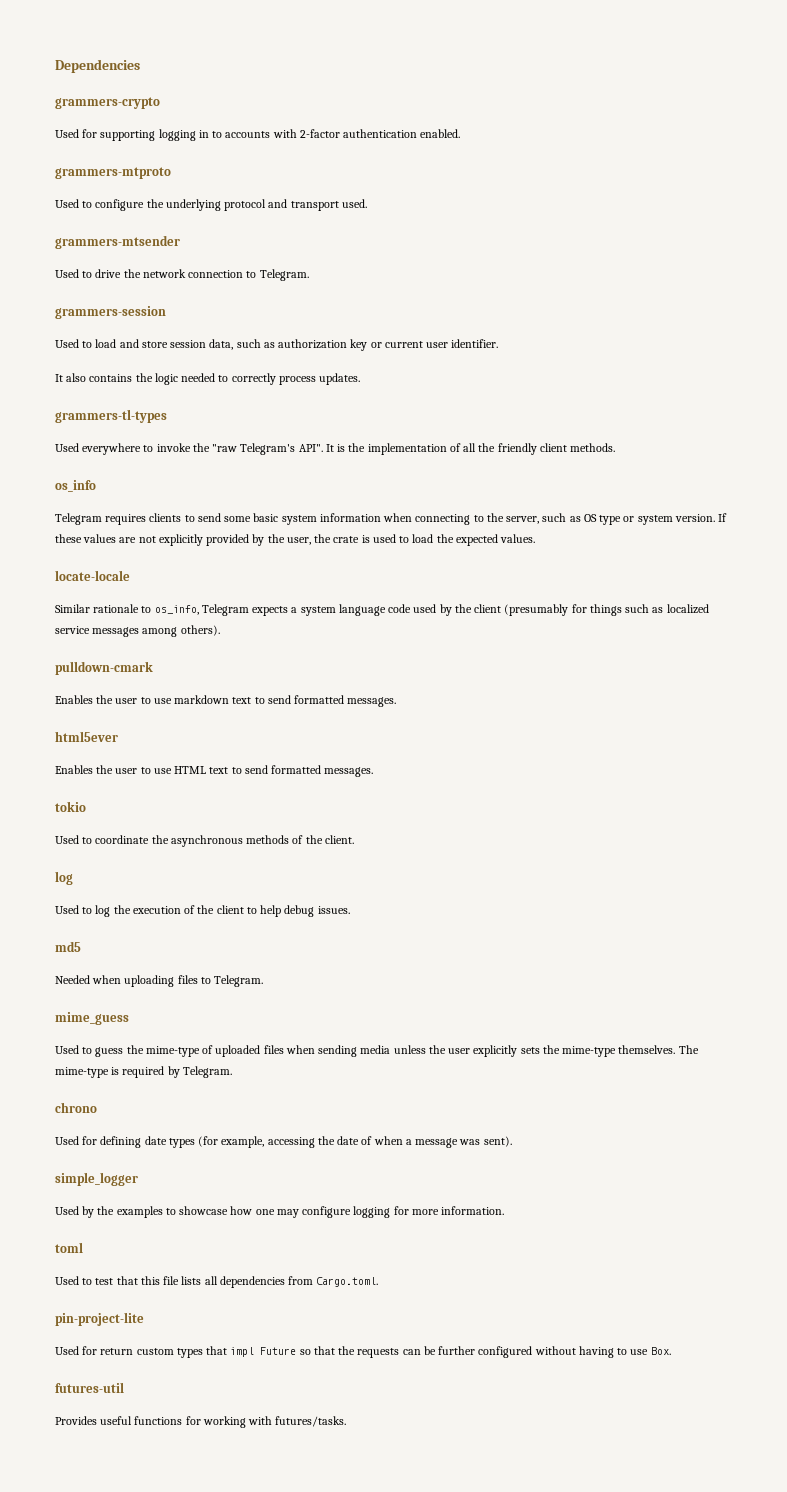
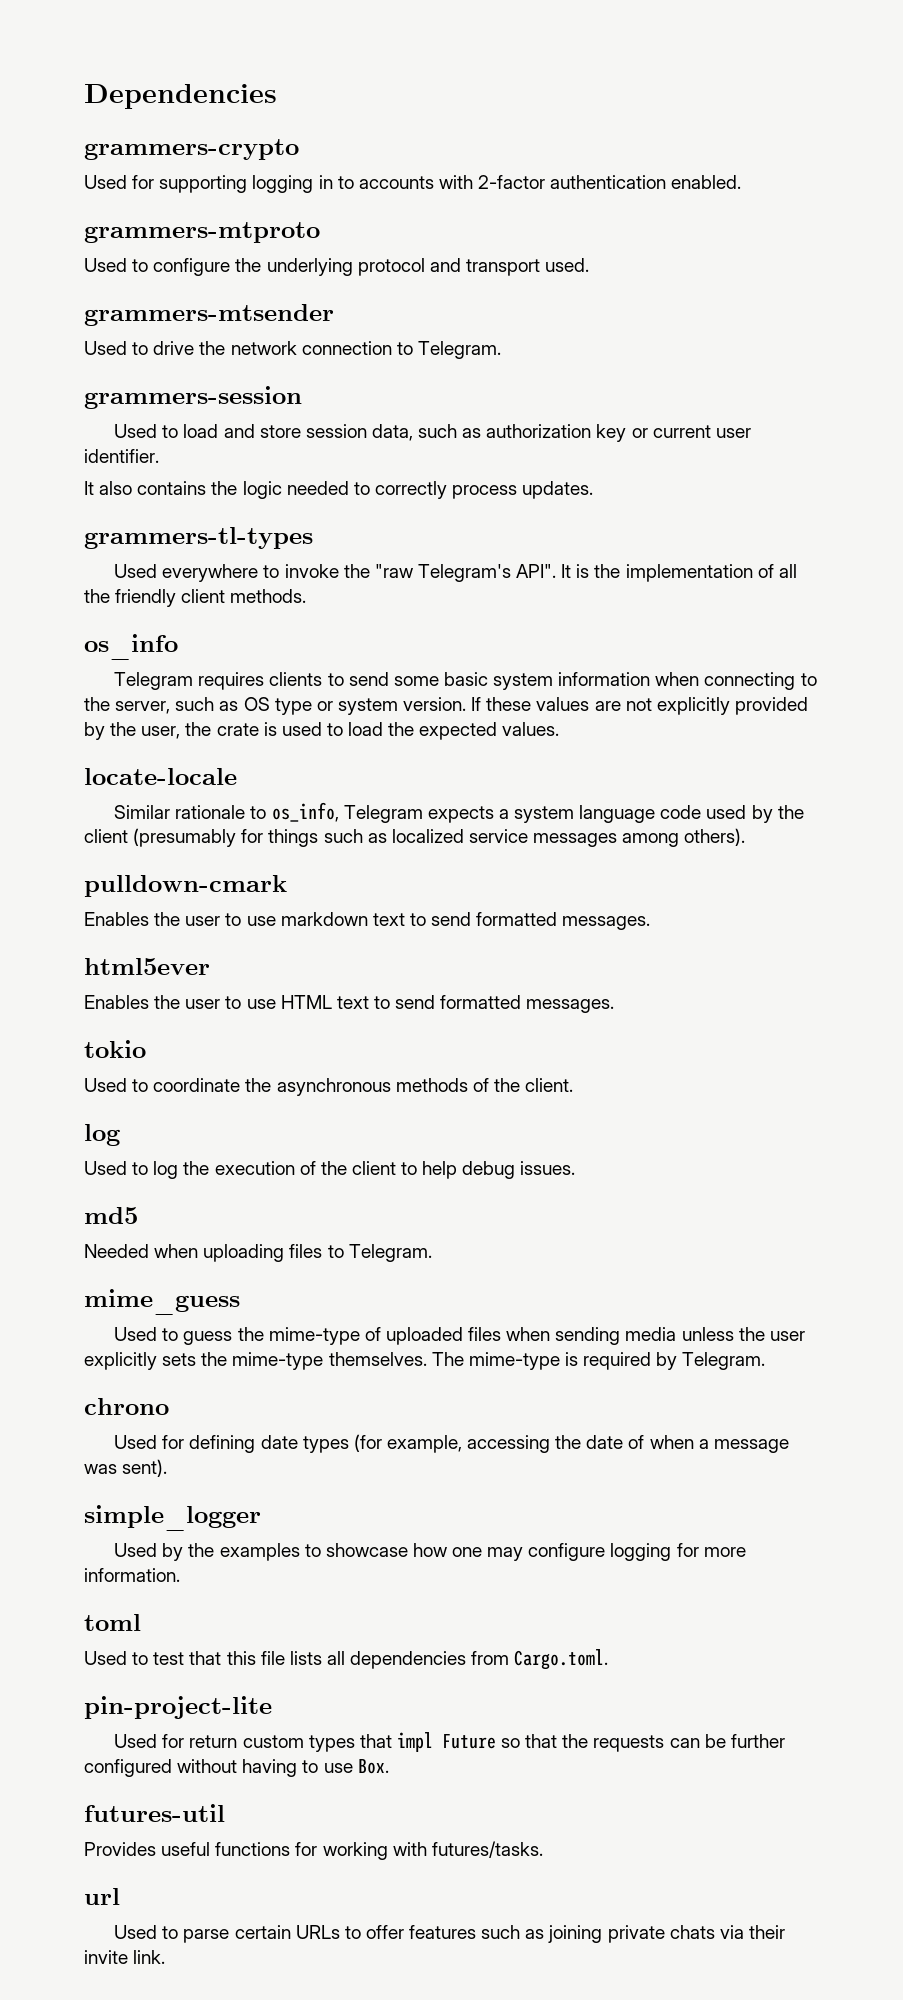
+ url
+ Used to parse certain URLs to offer features such as joining private chats via their invite link.

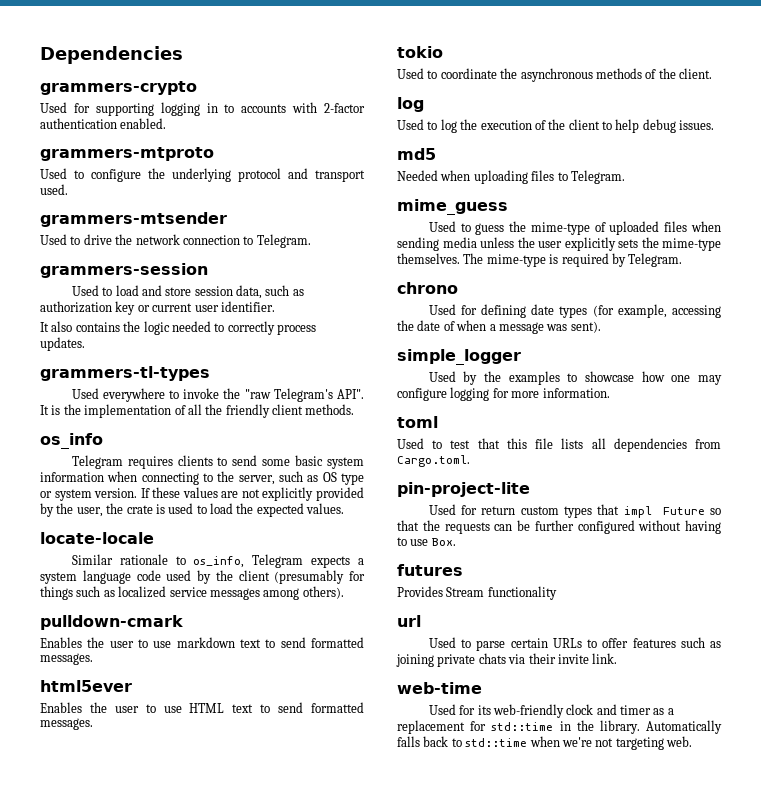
- futures-util
+ futures
- Provides useful functions for working with futures/tasks.
+ Provides Stream functionality
+ web-time
+ Used for its web-friendly clock and timer as a replacement for std::time in the library. Automatically falls back to std::time when we're not targeting web.

